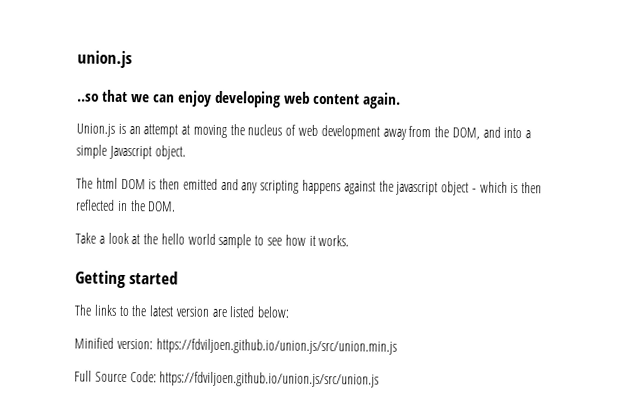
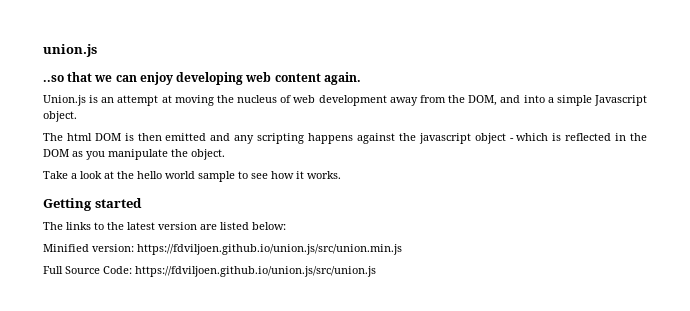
- The html DOM is then emitted and any scripting happens against the javascript object - which is then reflected in the DOM.
+ The html DOM is then emitted and any scripting happens against the javascript object - which is reflected in the DOM as you manipulate the object.

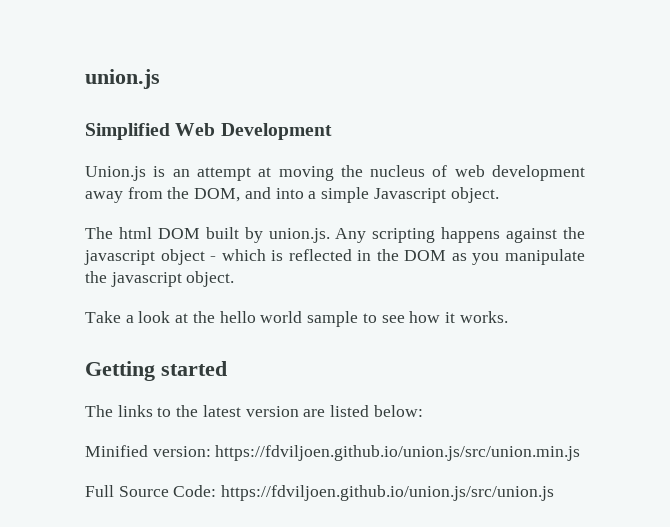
- ..so that we can enjoy developing web content again.
+ Simplified Web Development
- The html DOM is then emitted and any scripting happens against the javascript object - which is reflected in the DOM as you manipulate the object.
+ The html DOM built by union.js. Any scripting happens against the javascript object - which is reflected in the DOM as you manipulate the javascript object.

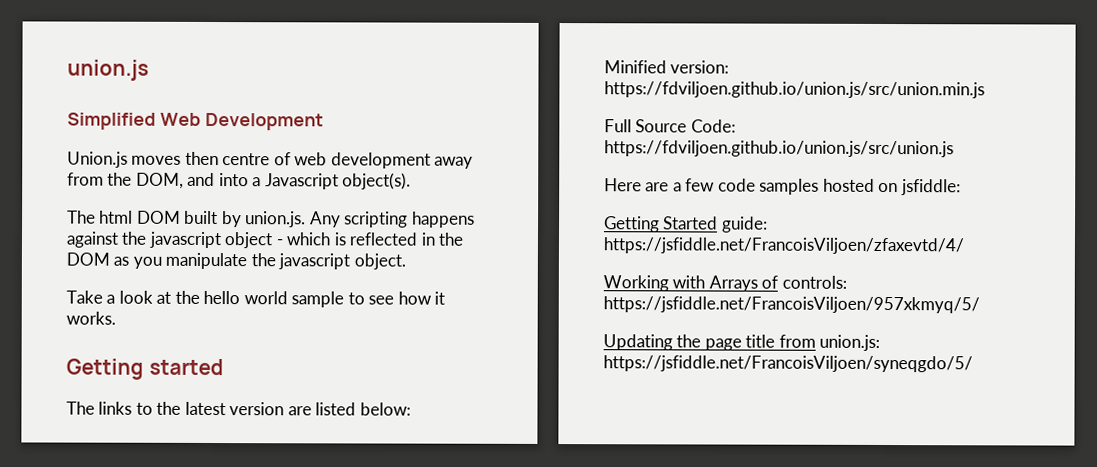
- Union.js is an attempt at moving the nucleus of web development away from the DOM, and into a simple Javascript object.
+ Union.js moves then centre of web development away from the DOM, and into a Javascript object(s).
+ Here are a few code samples hosted on jsfiddle:
+ Getting Started guide: https://jsfiddle.net/FrancoisViljoen/zfaxevtd/4/
+ Working with Arrays of controls: https://jsfiddle.net/FrancoisViljoen/957xkmyq/5/
+ Updating the page title from union.js: https://jsfiddle.net/FrancoisViljoen/syneqgdo/5/

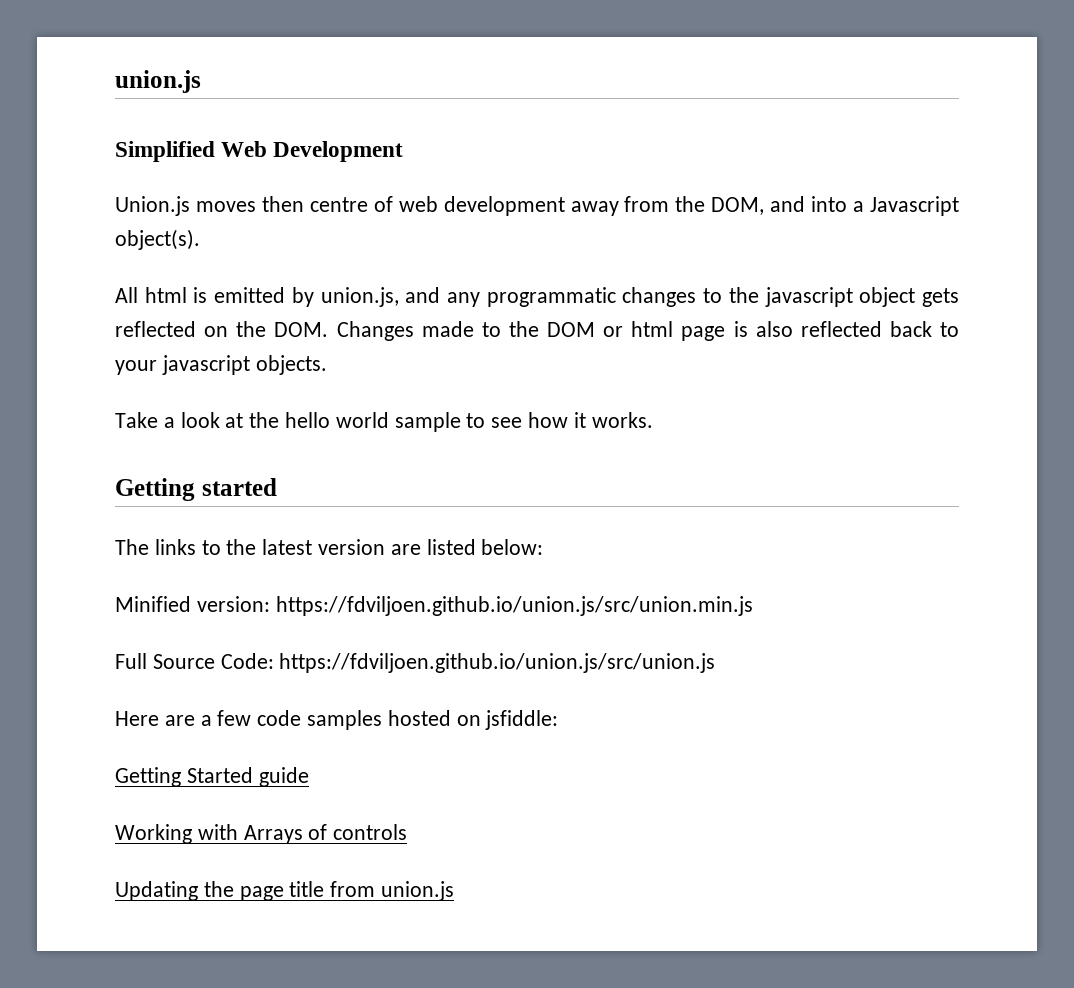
- The html DOM built by union.js. Any scripting happens against the javascript object - which is reflected in the DOM as you manipulate the javascript object.
+ All html is emitted by union.js, and any programmatic changes to the javascript object gets reflected on the DOM. Changes made to the DOM or html page is also reflected back to your javascript objects.
- Getting Started guide: https://jsfiddle.net/FrancoisViljoen/zfaxevtd/4/
+ Getting Started guide
- Working with Arrays of controls: https://jsfiddle.net/FrancoisViljoen/957xkmyq/5/
+ Working with Arrays of controls
- Updating the page title from union.js: https://jsfiddle.net/FrancoisViljoen/syneqgdo/5/
+ Updating the page title from union.js

